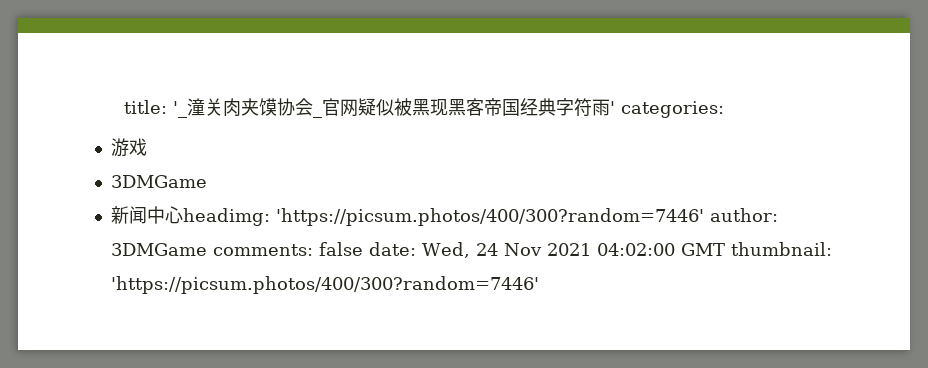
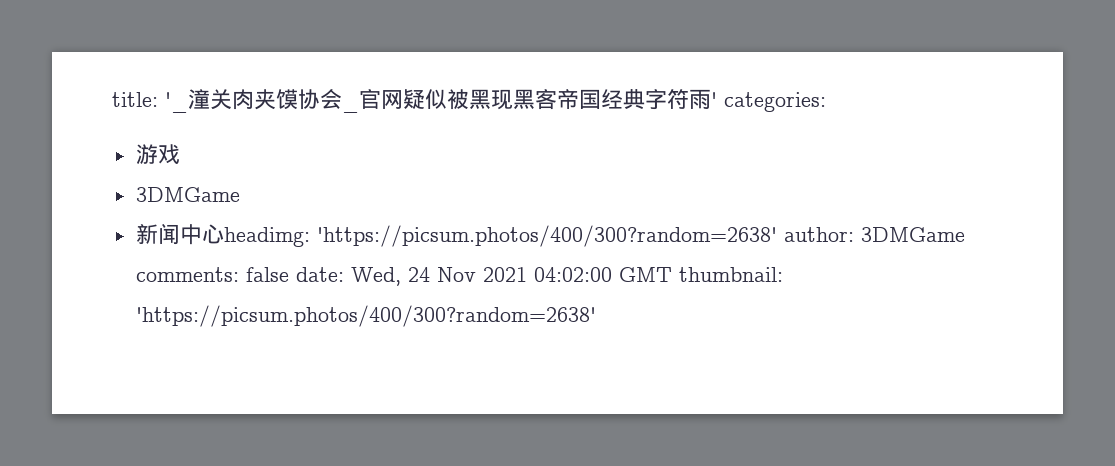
- 新闻中心headimg: 'https://picsum.photos/400/300?random=7446' author: 3DMGame comments: false date: Wed, 24 Nov 2021 04:02:00 GMT thumbnail: 'https://picsum.photos/400/300?random=7446'
+ 新闻中心headimg: 'https://picsum.photos/400/300?random=2638' author: 3DMGame comments: false date: Wed, 24 Nov 2021 04:02:00 GMT thumbnail: 'https://picsum.photos/400/300?random=2638'

